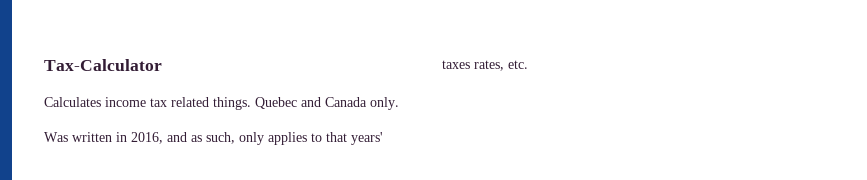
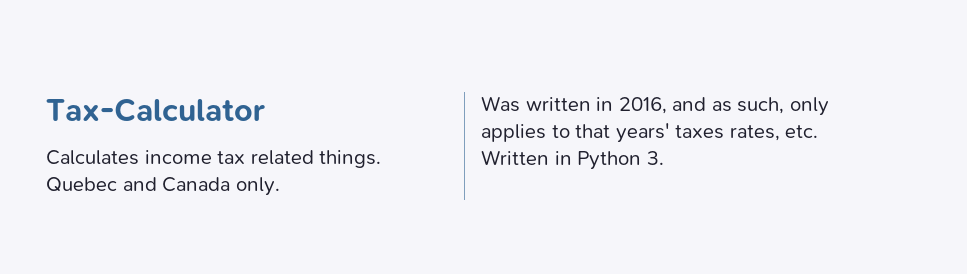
- Was written in 2016, and as such, only applies to that years' taxes rates, etc.
+ Was written in 2016, and as such, only applies to that years' taxes rates, etc. Written in Python 3.

